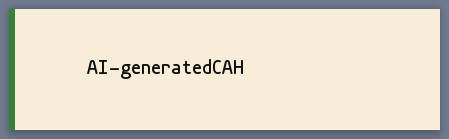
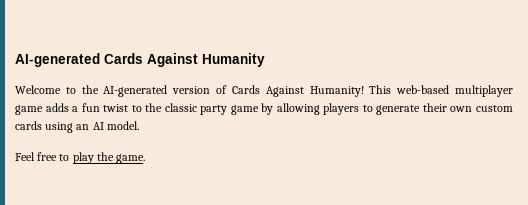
- AI-generatedCAH
+ AI-generated Cards Against Humanity
+ Welcome to the AI-generated version of Cards Against Humanity! This web-based multiplayer game adds a fun twist to the classic party game by allowing players to generate their own custom cards using an AI model.
+ Feel free to play the game.

